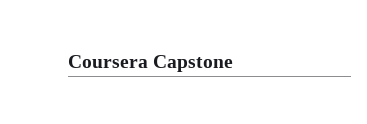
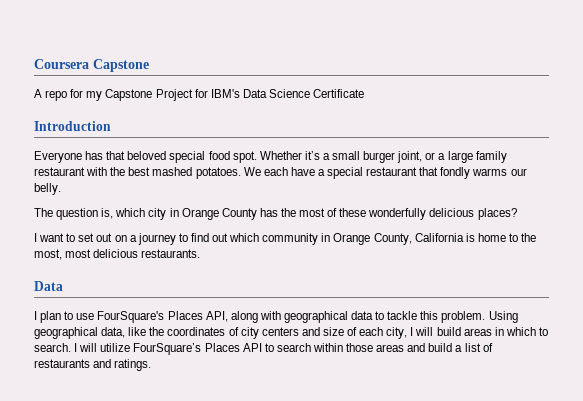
+ A repo for my Capstone Project for IBM's Data Science Certificate
+ Introduction
+ Everyone has that beloved special food spot. Whether it’s a small burger joint, or a large family restaurant with the best mashed potatoes. We each have a special restaurant that fondly warms our belly.
+ The question is, which city in Orange County has the most of these wonderfully delicious places?
+ I want to set out on a journey to find out which community in Orange County, California is home to the most, most delicious restaurants.
+ Data
+ I plan to use FourSquare's Places API, along with geographical data to tackle this problem. Using geographical data, like the coordinates of city centers and size of each city, I will build areas in which to search. I will utilize FourSquare’s Places API to search within those areas and build a list of restaurants and ratings.

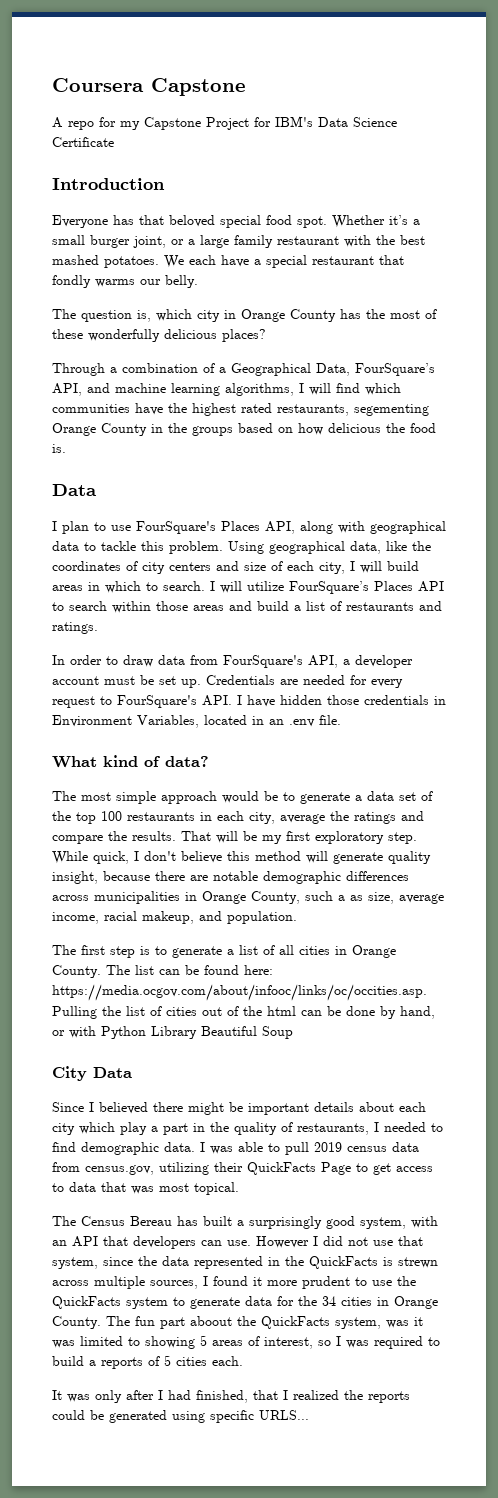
- I want to set out on a journey to find out which community in Orange County, California is home to the most, most delicious restaurants.
+ Through a combination of a Geographical Data, FourSquare’s API, and machine learning algorithms, I will find which communities have the highest rated restaurants, segementing Orange County in the groups based on how delicious the food is.
+ In order to draw data from FourSquare's API, a developer account must be set up. Credentials are needed for every request to FourSquare's API. I have hidden those credentials in Environment Variables, located in an .env file.
+ What kind of data?
+ The most simple approach would be to generate a data set of the top 100 restaurants in each city, average the ratings and compare the results. That will be my first exploratory step. While quick, I don't believe this method will generate quality insight, because there are notable demographic differences across municipalities in Orange County, such a as size, average income, racial makeup, and population.
+ The first step is to generate a list of all cities in Orange County. The list can be found here: https://media.ocgov.com/about/infooc/links/oc/occities.asp. Pulling the list of cities out of the html can be done by hand, or with Python Library Beautiful Soup
+ City Data
+ Since I believed there might be important details about each city which play a part in the quality of restaurants, I needed to find demographic data. I was able to pull 2019 census data from census.gov, utilizing their QuickFacts Page to get access to data that was most topical.
+ The Census Bereau has built a surprisingly good system, with an API that developers can use. However I did not use that system, since the data represented in the QuickFacts is strewn across multiple sources, I found it more prudent to use the QuickFacts system to generate data for the 34 cities in Orange County. The fun part aboout the QuickFacts system, was it was limited to showing 5 areas of interest, so I was required to build a reports of 5 cities each.
+ It was only after I had finished, that I realized the reports could be generated using specific URLS...

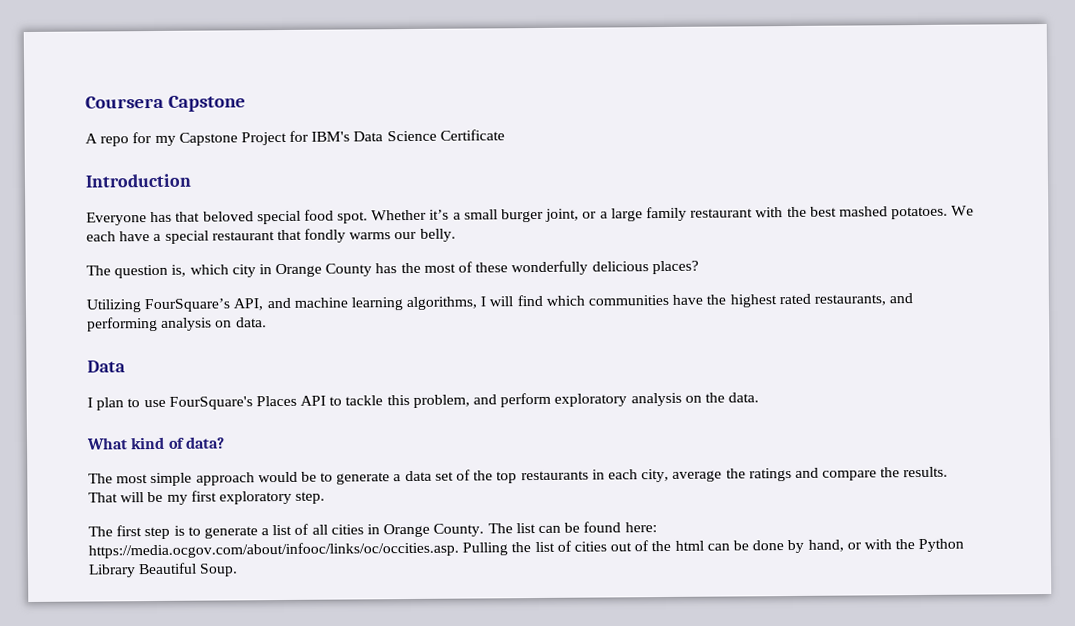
- Through a combination of a Geographical Data, FourSquare’s API, and machine learning algorithms, I will find which communities have the highest rated restaurants, segementing Orange County in the groups based on how delicious the food is.
+ Utilizing FourSquare’s API, and machine learning algorithms, I will find which communities have the highest rated restaurants, and performing analysis on data.
- I plan to use FourSquare's Places API, along with geographical data to tackle this problem. Using geographical data, like the coordinates of city centers and size of each city, I will build areas in which to search. I will utilize FourSquare’s Places API to search within those areas and build a list of restaurants and ratings.
- In order to draw data from FourSquare's API, a developer account must be set up. Credentials are needed for every request to FourSquare's API. I have hidden those credentials in Environment Variables, located in an .env file.
+ I plan to use FourSquare's Places API to tackle this problem, and perform exploratory analysis on the data.
- The most simple approach would be to generate a data set of the top 100 restaurants in each city, average the ratings and compare the results.
+ The most simple approach would be to generate a data set of the top restaurants in each city, average the ratings and compare the results.
- While quick, I don't believe this method will generate quality insight, because there are notable demographic differences across municipalities in Orange County, such a as size, average income, racial makeup, and population.
- The list can be found here: https://media.ocgov.com/about/infooc/links/oc/occities.asp. Pulling the list of cities out of the html can be done by hand, or with Python Library Beautiful Soup
- City Data
- Since I believed there might be important details about each city which play a part in the quality of restaurants, I needed to find demographic data. I was able to pull 2019 census data from census.gov, utilizing their QuickFacts Page to get access to data that was most topical.
- The Census Bereau has built a surprisingly good system, with an API that developers can use. However I did not use that system, since the data represented in the QuickFacts is strewn across multiple sources, I found it more prudent to use the QuickFacts system to generate data for the 34 cities in Orange County. The fun part aboout the QuickFacts system, was it was limited to showing 5 areas of interest, so I was required to build a reports of 5 cities each.
- It was only after I had finished, that I realized the reports could be generated using specific URLS...
+ The list can be found here: https://media.ocgov.com/about/infooc/links/oc/occities.asp. Pulling the list of cities out of the html can be done by hand, or with the Python Library Beautiful Soup.

